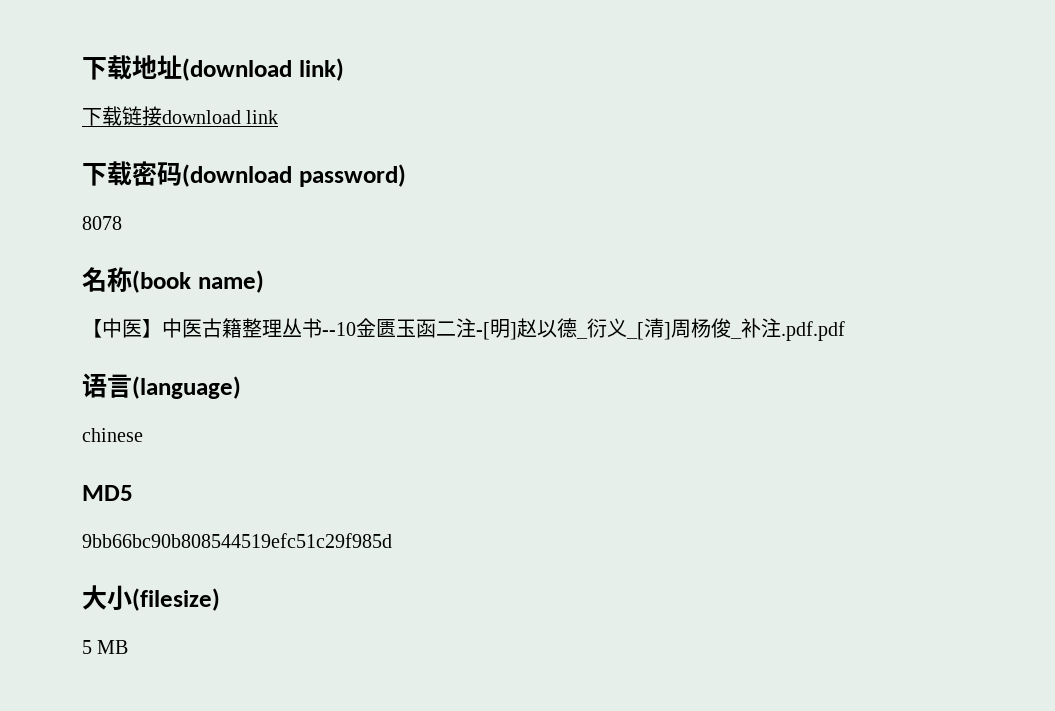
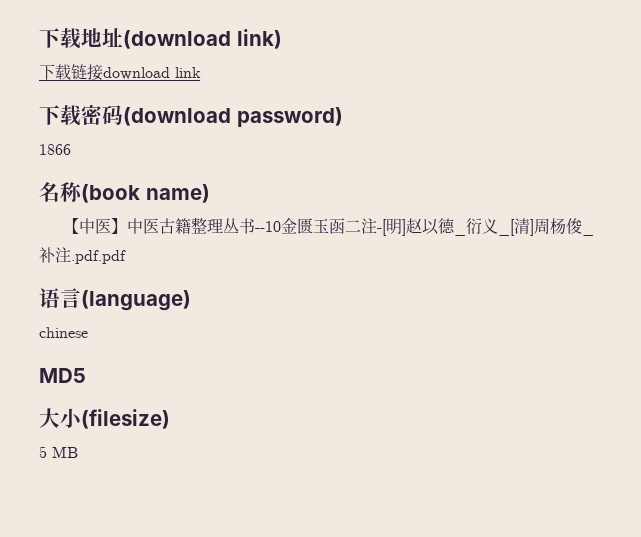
- 8078
+ 1866
- 9bb66bc90b808544519efc51c29f985d

